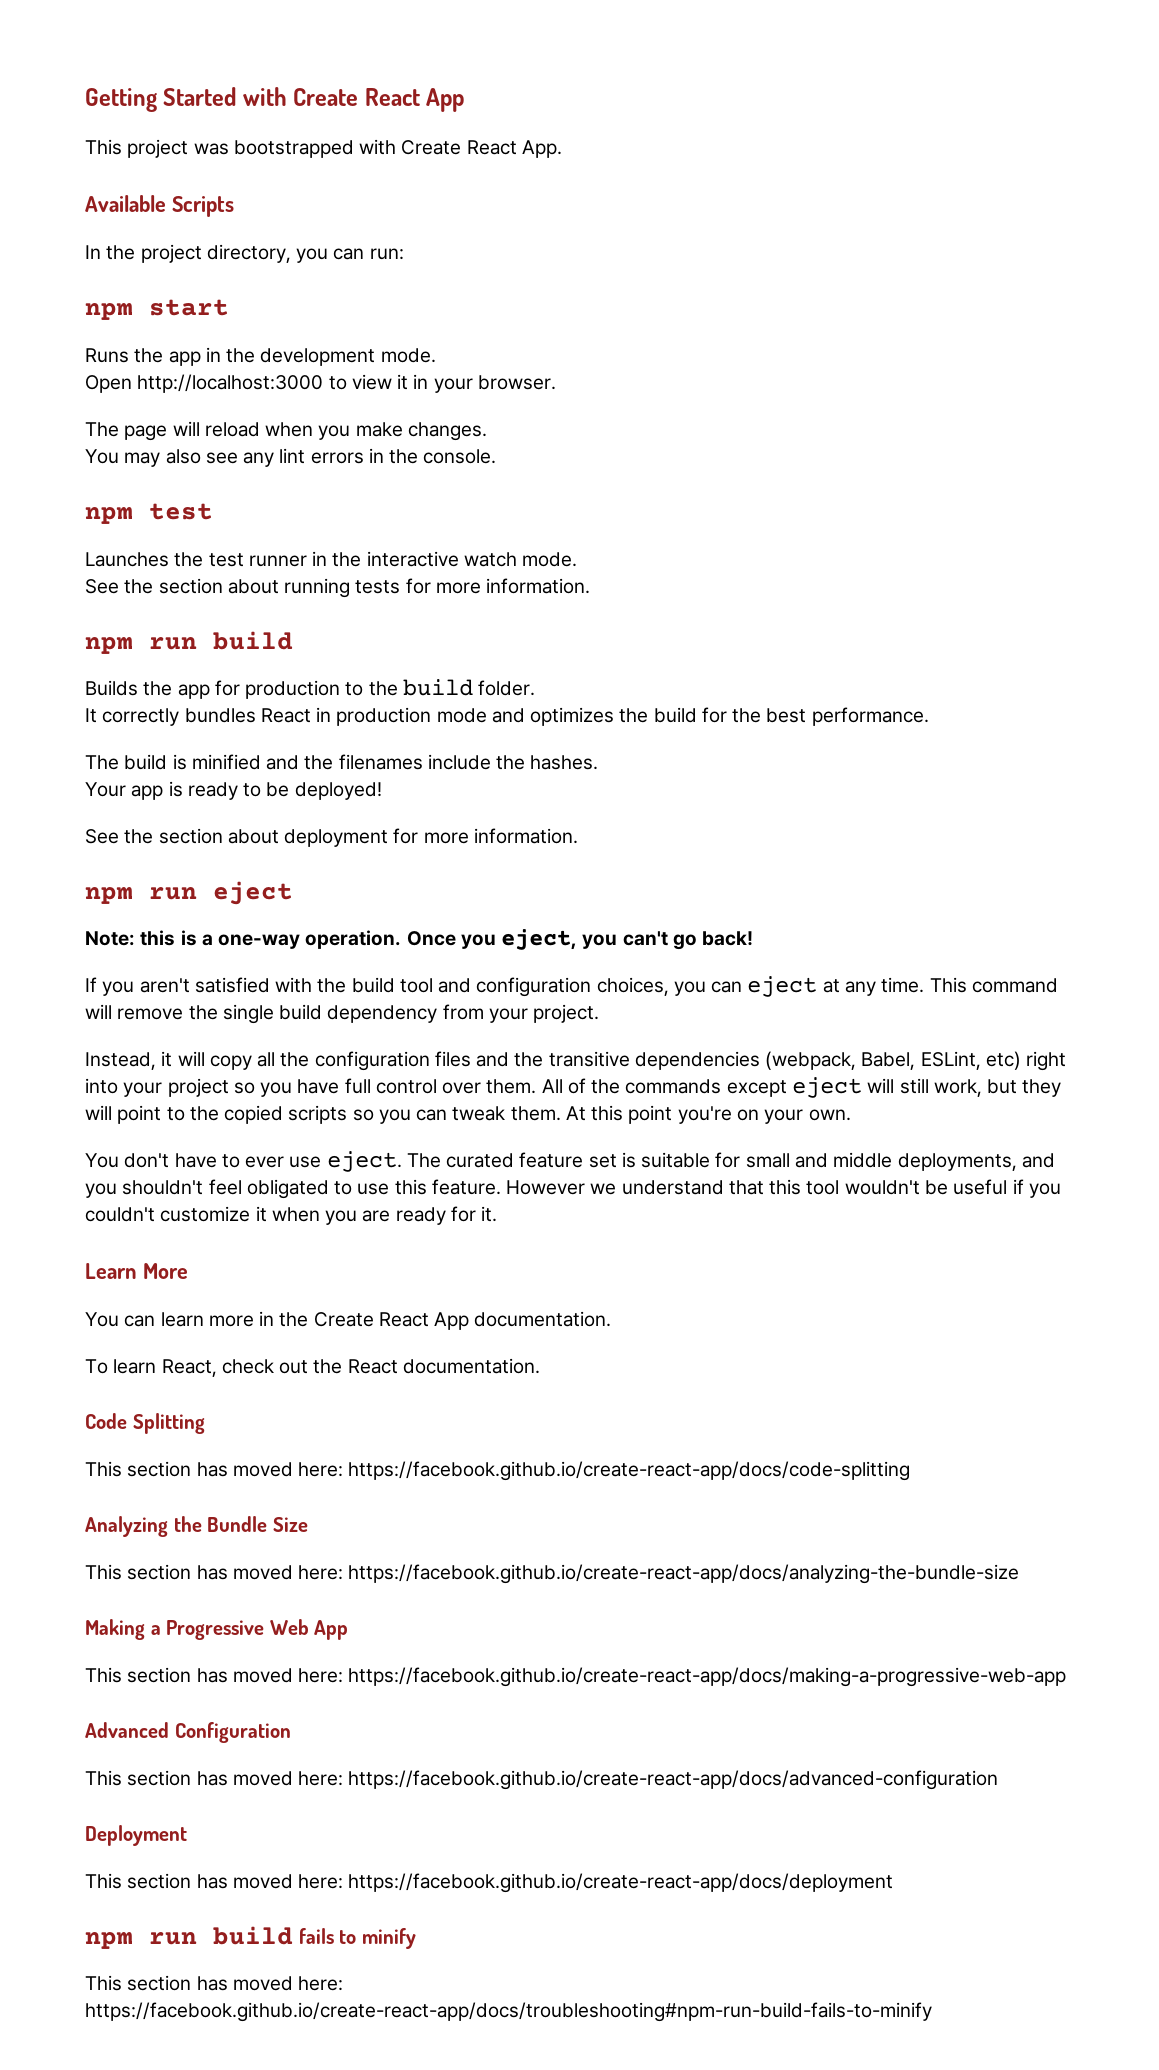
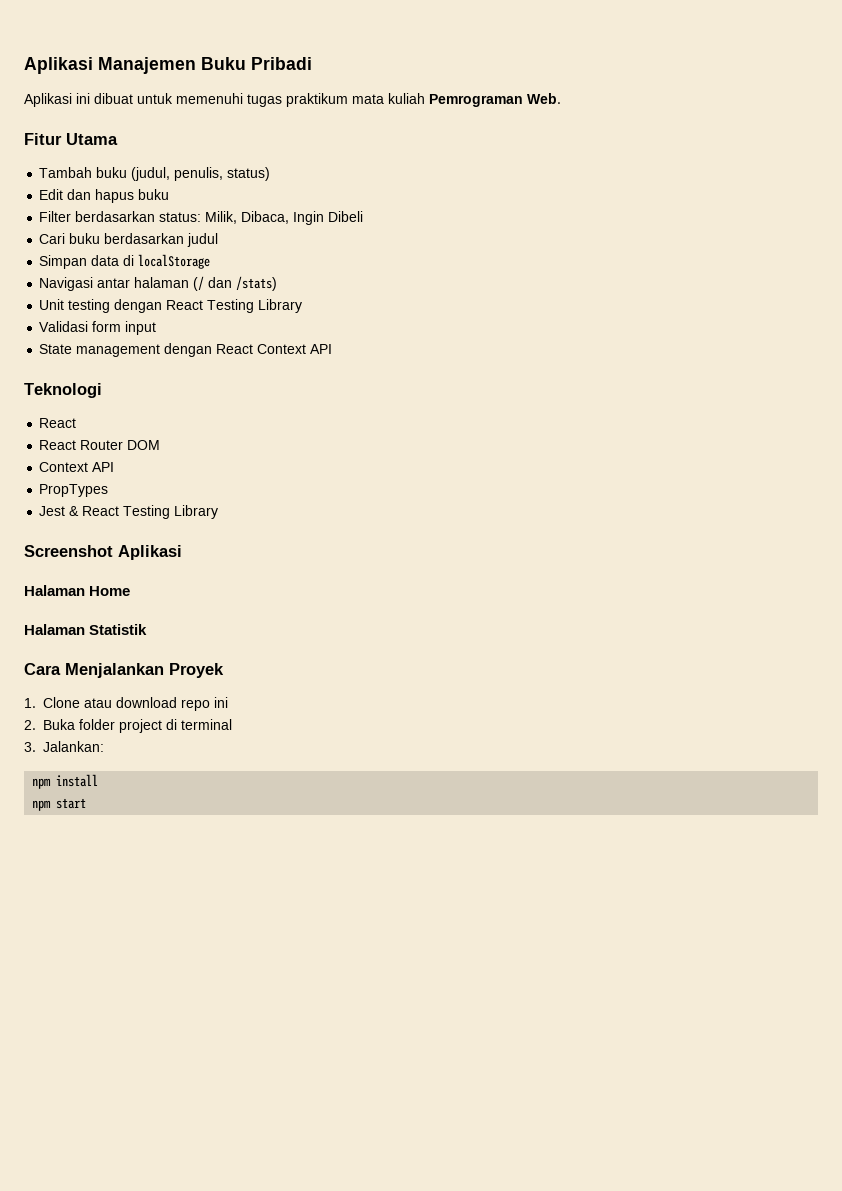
- Getting Started with Create React App
- This project was bootstrapped with Create React App.
- Available Scripts
- In the project directory, you can run:
+ Aplikasi Manajemen Buku Pribadi
+ Aplikasi ini dibuat untuk memenuhi tugas praktikum mata kuliah Pemrograman Web.
+ Fitur Utama
+ Tambah buku (judul, penulis, status)
+ Edit dan hapus buku
+ Filter berdasarkan status: Milik, Dibaca, Ingin Dibeli
+ Cari buku berdasarkan judul
+ Simpan data di localStorage
+ Navigasi antar halaman (/ dan /stats)
+ Unit testing dengan React Testing Library
+ Validasi form input
+ State management dengan React Context API
+ Teknologi
+ React
+ React Router DOM
+ Context API
+ PropTypes
+ Jest & React Testing Library
+ Screenshot Aplikasi
+ Halaman Home
+ Halaman Statistik
+ Cara Menjalankan Proyek
+ 1. Clone atau download repo ini
+ 2. Buka folder project di terminal
+ 3. Jalankan:
+ npm install
  npm start
- Runs the app in the development mode.
- Open http://localhost:3000 to view it in your browser.
- The page will reload when you make changes.
- You may also see any lint errors in the console.
- npm test
- Launches the test runner in the interactive watch mode.
- See the section about running tests for more information.
- npm run build
- Builds the app for production to the build folder.
- It correctly bundles React in production mode and optimizes the build for the best performance.
- The build is minified and the filenames include the hashes.
- Your app is ready to be deployed!
- See the section about deployment for more information.
- npm run eject
- Note: this is a one-way operation. Once you eject, you can't go back!
- If you aren't satisfied with the build tool and configuration choices, you can eject at any time. This command will remove the single build dependency from your project.
- Instead, it will copy all the configuration files and the transitive dependencies (webpack, Babel, ESLint, etc) right into your project so you have full control over them. All of the commands except eject will still work, but they will point to the copied scripts so you can tweak them. At this point you're on your own.
- You don't have to ever use eject. The curated feature set is suitable for small and middle deployments, and you shouldn't feel obligated to use this feature. However we understand that this tool wouldn't be useful if you couldn't customize it when you are ready for it.
- Learn More
- You can learn more in the Create React App documentation.
- To learn React, check out the React documentation.
- Code Splitting
- This section has moved here: https://facebook.github.io/create-react-app/docs/code-splitting
- Analyzing the Bundle Size
- This section has moved here: https://facebook.github.io/create-react-app/docs/analyzing-the-bundle-size
- Making a Progressive Web App
- This section has moved here: https://facebook.github.io/create-react-app/docs/making-a-progressive-web-app
- Advanced Configuration
- This section has moved here: https://facebook.github.io/create-react-app/docs/advanced-configuration
- Deployment
- This section has moved here: https://facebook.github.io/create-react-app/docs/deployment
- npm run build fails to minify
- This section has moved here: https://facebook.github.io/create-react-app/docs/troubleshooting#npm-run-build-fails-to-minify

